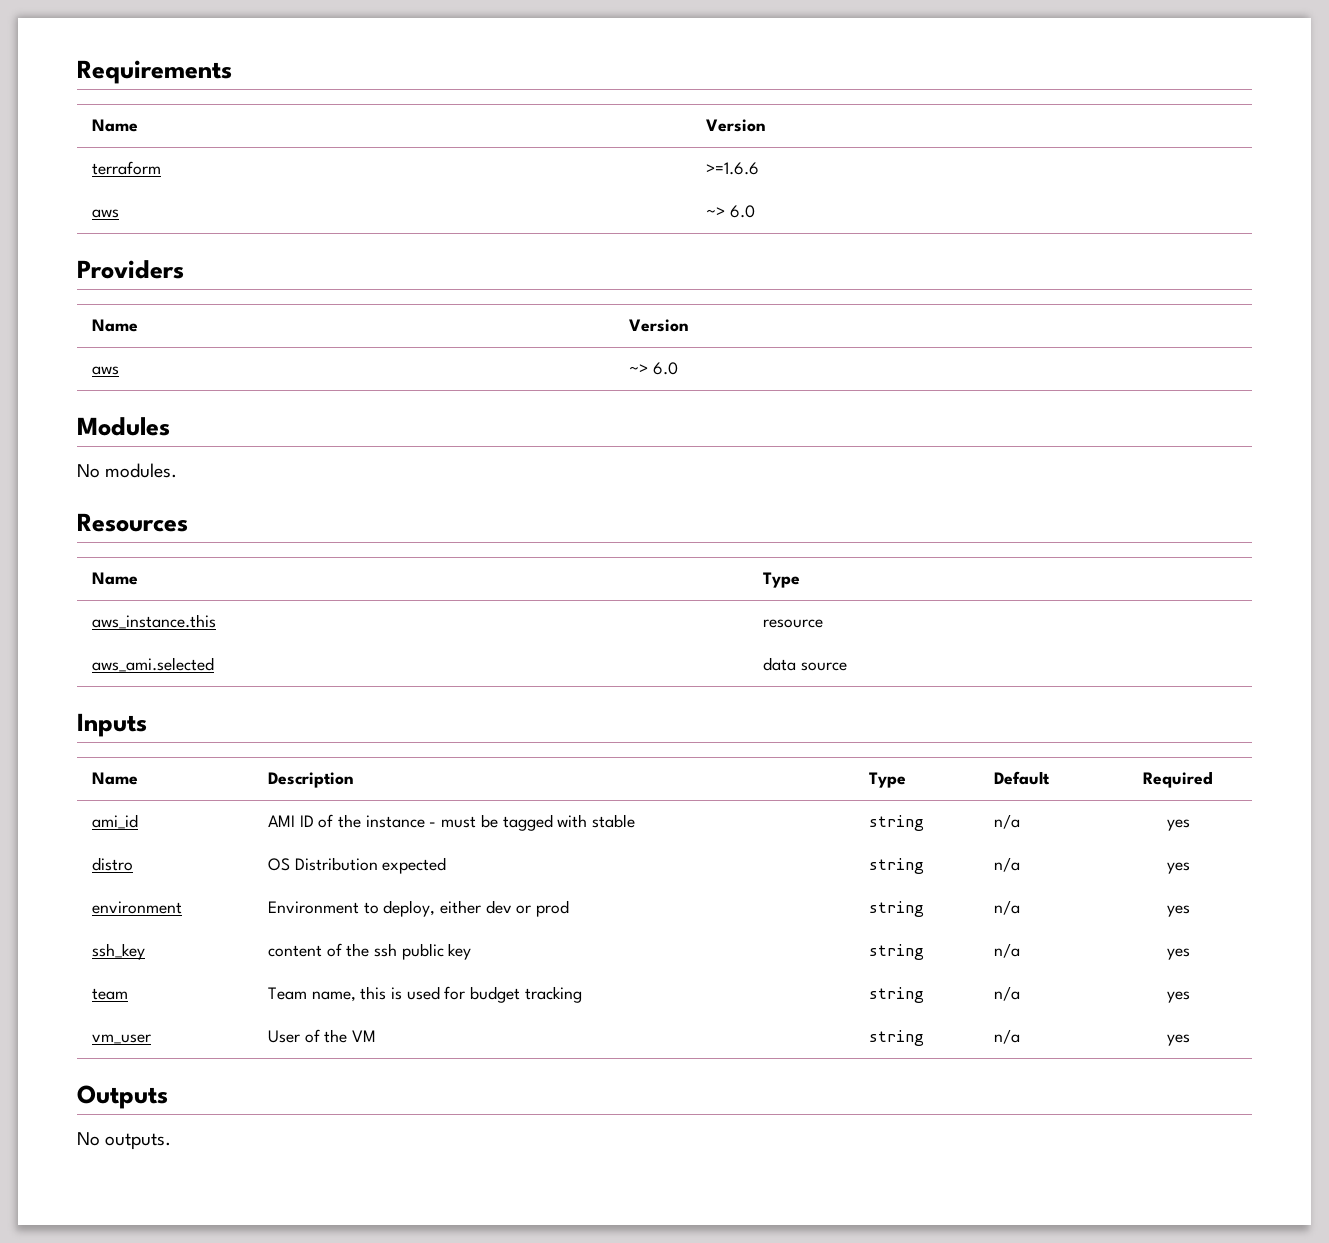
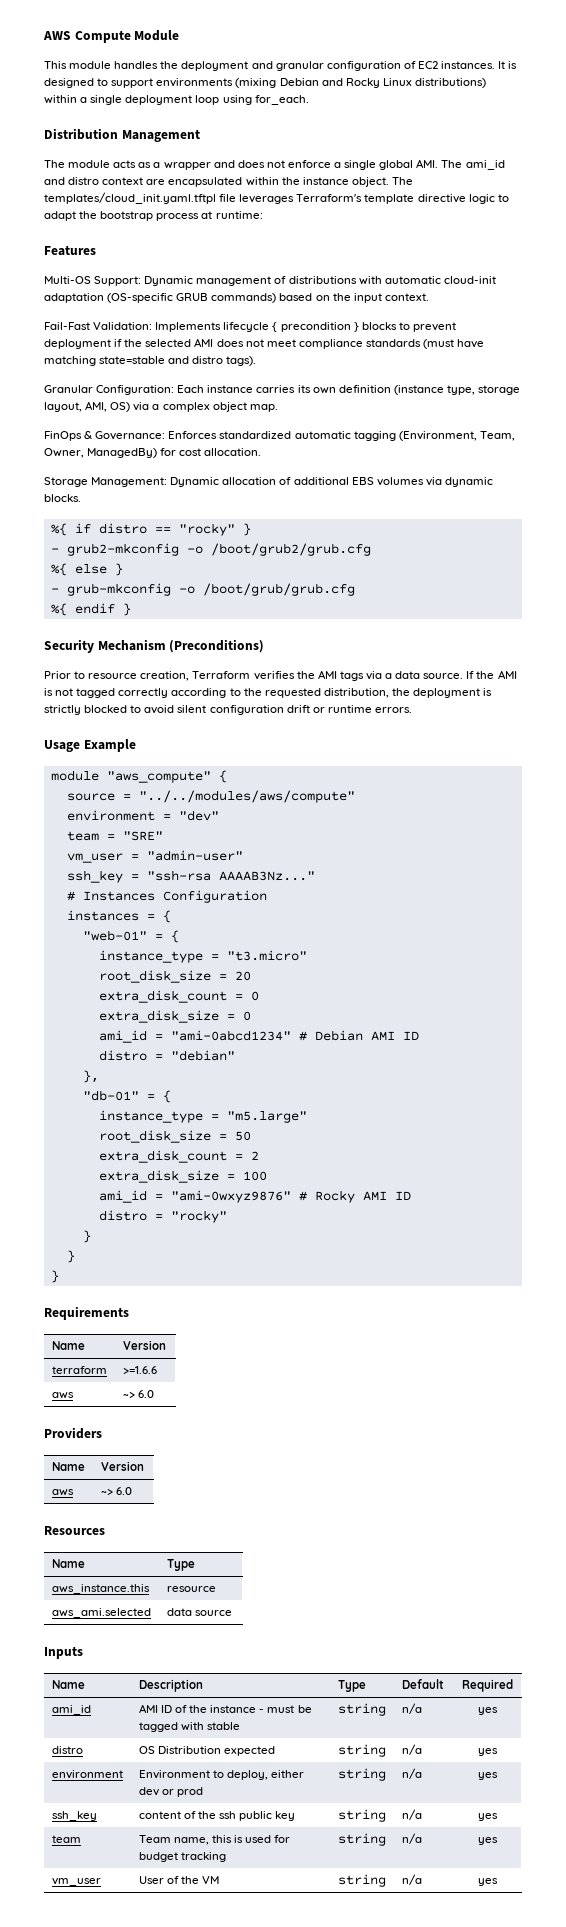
+ AWS Compute Module
+ This module handles the deployment and granular configuration of EC2 instances. It is designed to support environments (mixing Debian and Rocky Linux distributions) within a single deployment loop using for_each.
+ Distribution Management
+ The module acts as a wrapper and does not enforce a single global AMI. The ami_id and distro context are encapsulated within the instance object. The templates/cloud_init.yaml.tftpl file leverages Terraform's template directive logic to adapt the bootstrap process at runtime:
+ Features
+ Multi-OS Support: Dynamic management of distributions with automatic cloud-init adaptation (OS-specific GRUB commands) based on the input context.
+ Fail-Fast Validation: Implements lifecycle { precondition } blocks to prevent deployment if the selected AMI does not meet compliance standards (must have matching state=stable and distro tags).
+ Granular Configuration: Each instance carries its own definition (instance type, storage layout, AMI, OS) via a complex object map.
+ FinOps & Governance: Enforces standardized automatic tagging (Environment, Team, Owner, ManagedBy) for cost allocation.
+ Storage Management: Dynamic allocation of additional EBS volumes via dynamic blocks.
+ %{ if distro == "rocky" }
+ - grub2-mkconfig -o /boot/grub2/grub.cfg
+ %{ else }
+ - grub-mkconfig -o /boot/grub/grub.cfg
+ %{ endif }
+ Security Mechanism (Preconditions)
+ Prior to resource creation, Terraform verifies the AMI tags via a data source. If the AMI is not tagged correctly according to the requested distribution, the deployment is strictly blocked to avoid silent configuration drift or runtime errors.
+ Usage Example
+ module "aws_compute" {
+ source = "../../modules/aws/compute"
+ environment = "dev"
+ team = "SRE"
+ vm_user = "admin-user"
+ ssh_key = "ssh-rsa AAAAB3Nz..."
+ # Instances Configuration
+ instances = {
+ "web-01" = {
+ instance_type = "t3.micro"
+ root_disk_size = 20
+ extra_disk_count = 0
+ extra_disk_size = 0
+ ami_id = "ami-0abcd1234" # Debian AMI ID
+ distro = "debian"
+ },
+ "db-01" = {
+ instance_type = "m5.large"
+ root_disk_size = 50
+ extra_disk_count = 2
+ extra_disk_size = 100
+ ami_id = "ami-0wxyz9876" # Rocky AMI ID
+ distro = "rocky"
+ }
+ }
+ }
- Modules
- No modules.
- Outputs
- No outputs.

